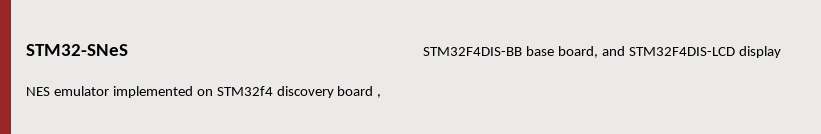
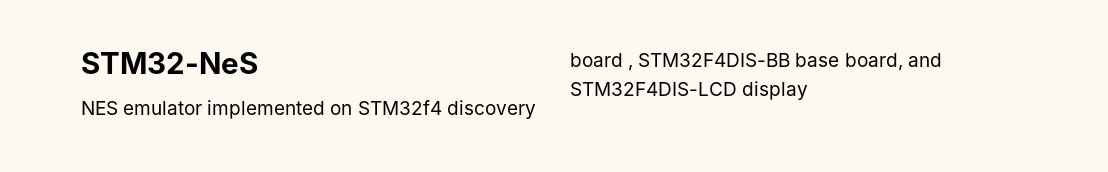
- STM32-SNeS
+ STM32-NeS

